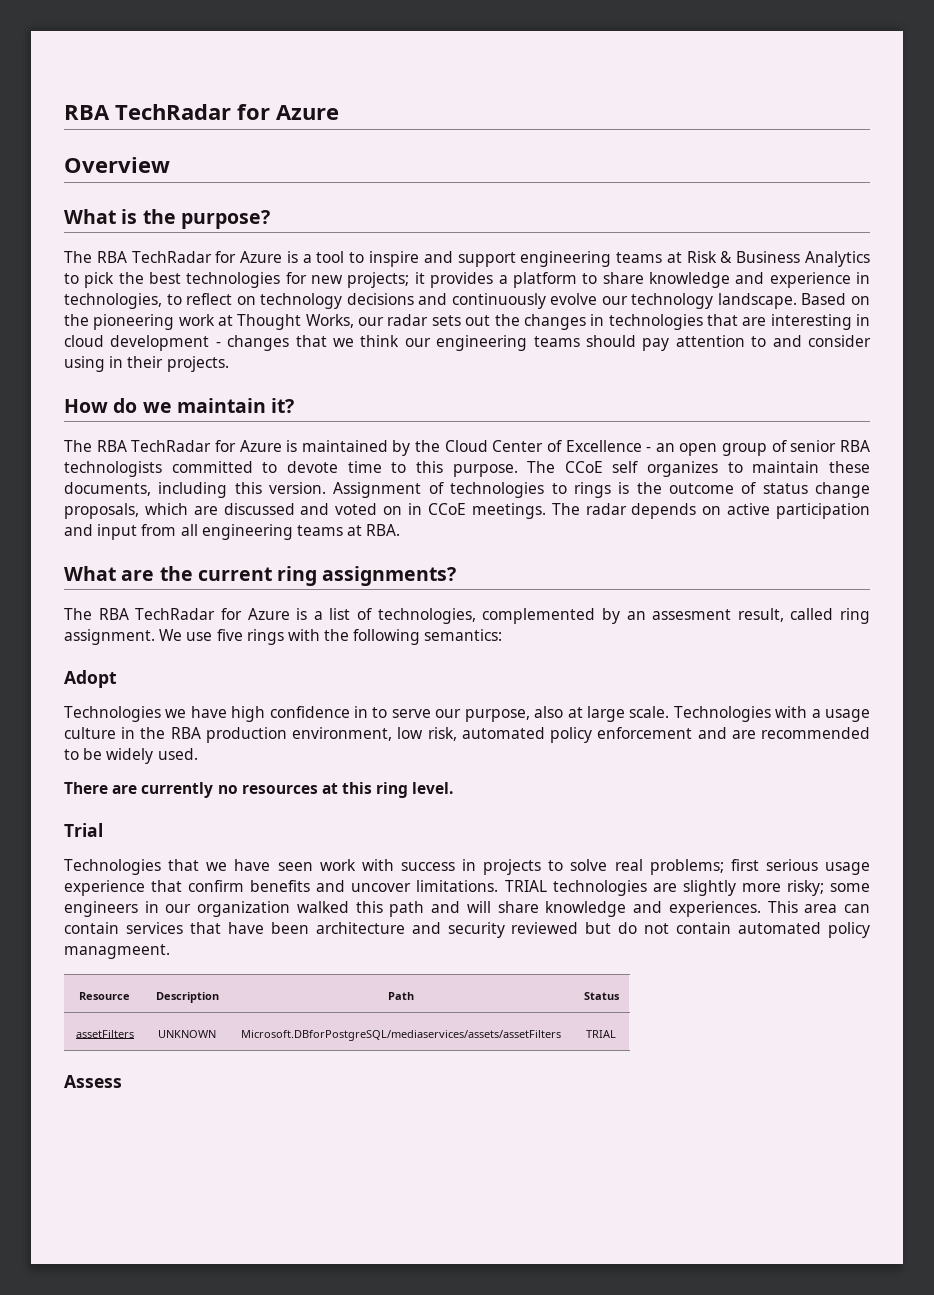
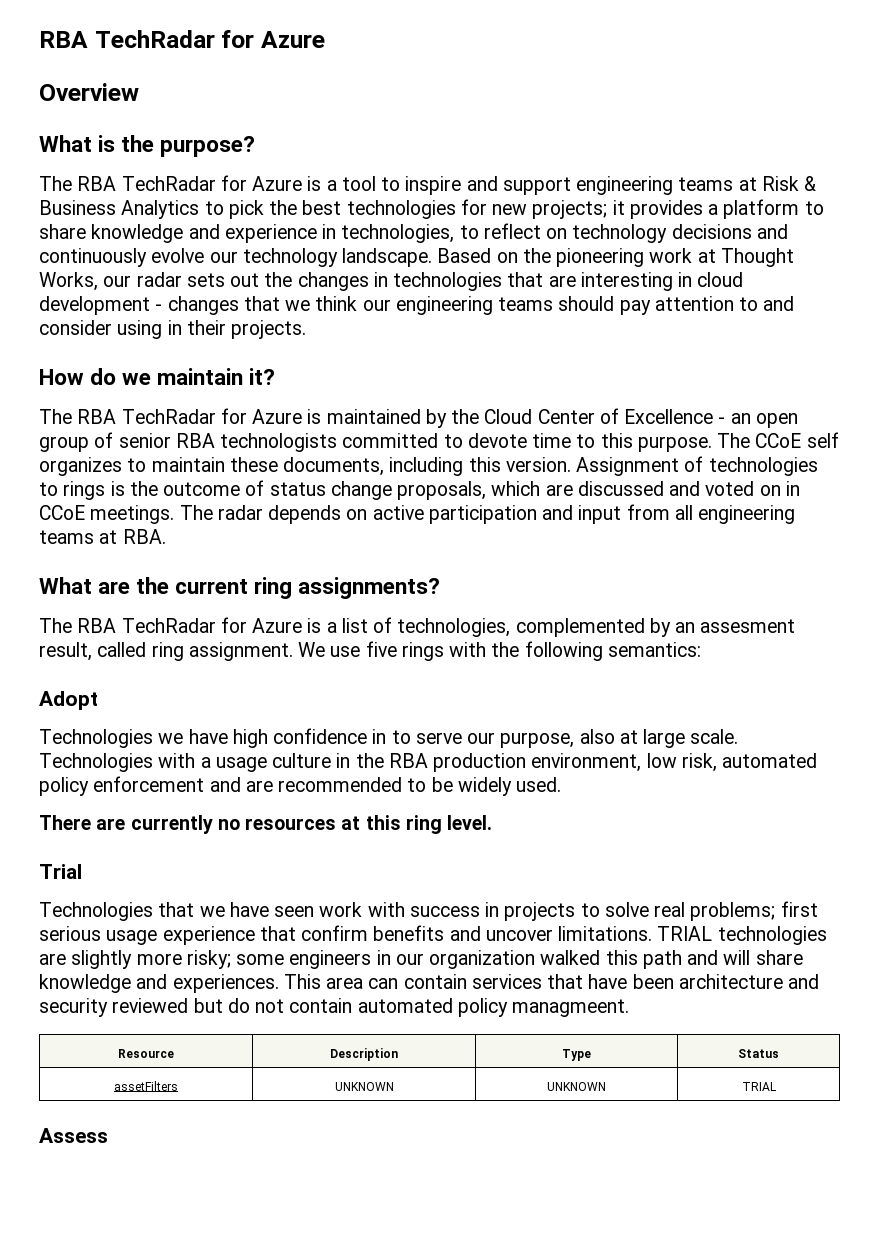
- Resource | Description | Path | Status
+ Resource | Description | Type | Status
- assetFilters | UNKNOWN | Microsoft.DBforPostgreSQL/mediaservices/assets/assetFilters | TRIAL
+ assetFilters | UNKNOWN | UNKNOWN | TRIAL

